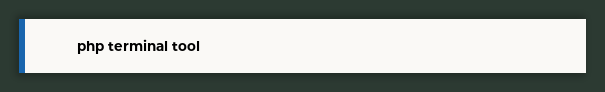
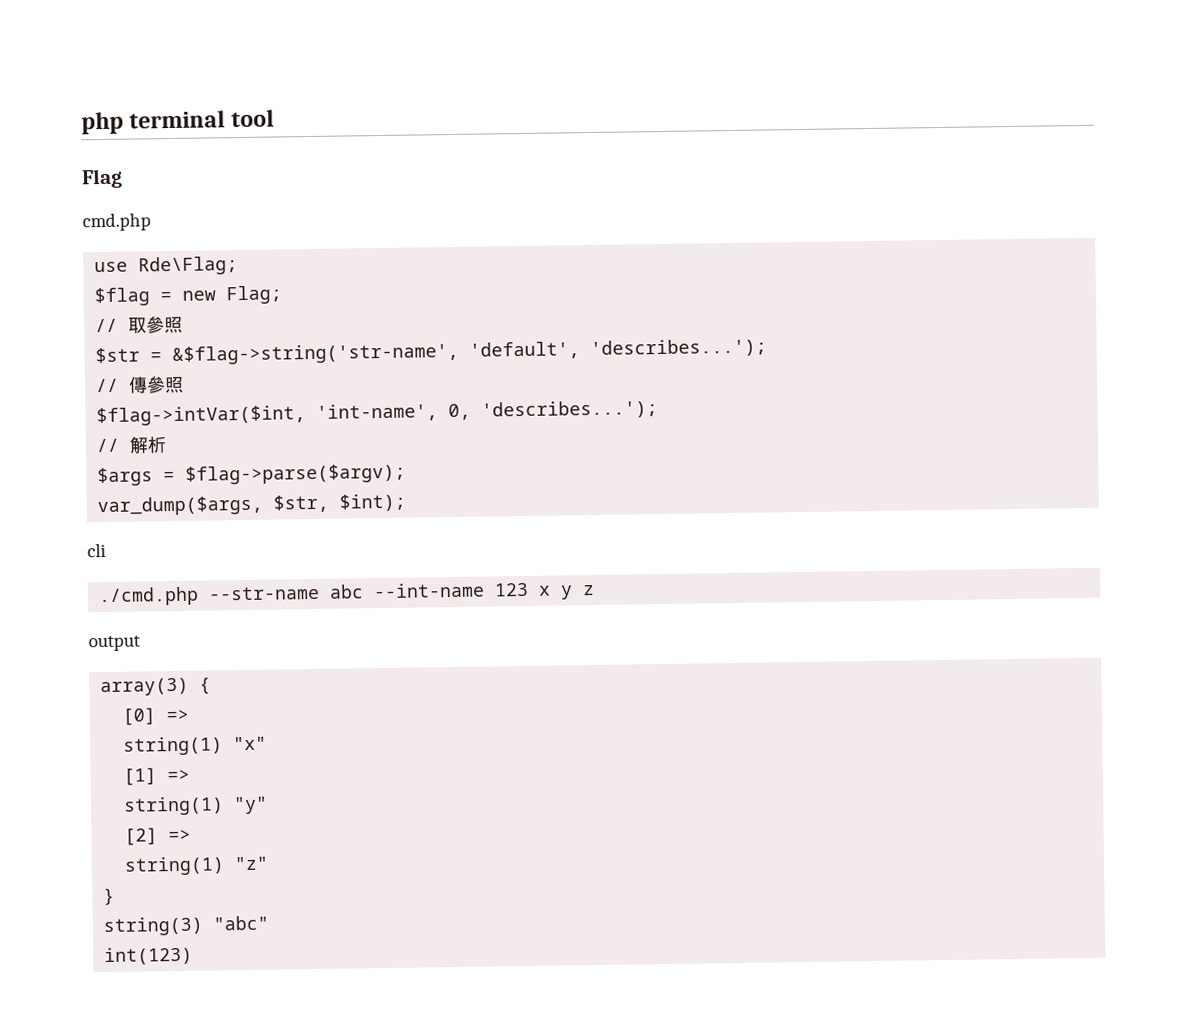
+ Flag
+ cmd.php
+ use Rde\Flag;
+ $flag = new Flag;
+ // 取參照
+ $str = &$flag->string('str-name', 'default', 'describes...');
+ // 傳參照
+ $flag->intVar($int, 'int-name', 0, 'describes...');
+ // 解析
+ $args = $flag->parse($argv);
+ var_dump($args, $str, $int);
+ cli
+ ./cmd.php --str-name abc --int-name 123 x y z
+ output
+ array(3) {
+ [0] =>
+ string(1) "x"
+ [1] =>
+ string(1) "y"
+ [2] =>
+ string(1) "z"
+ }
+ string(3) "abc"
+ int(123)

